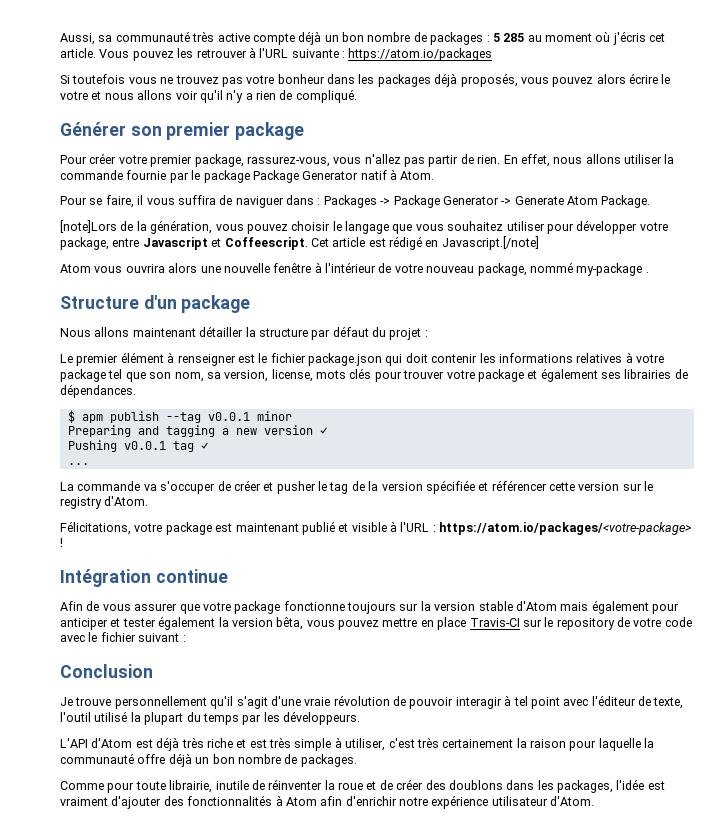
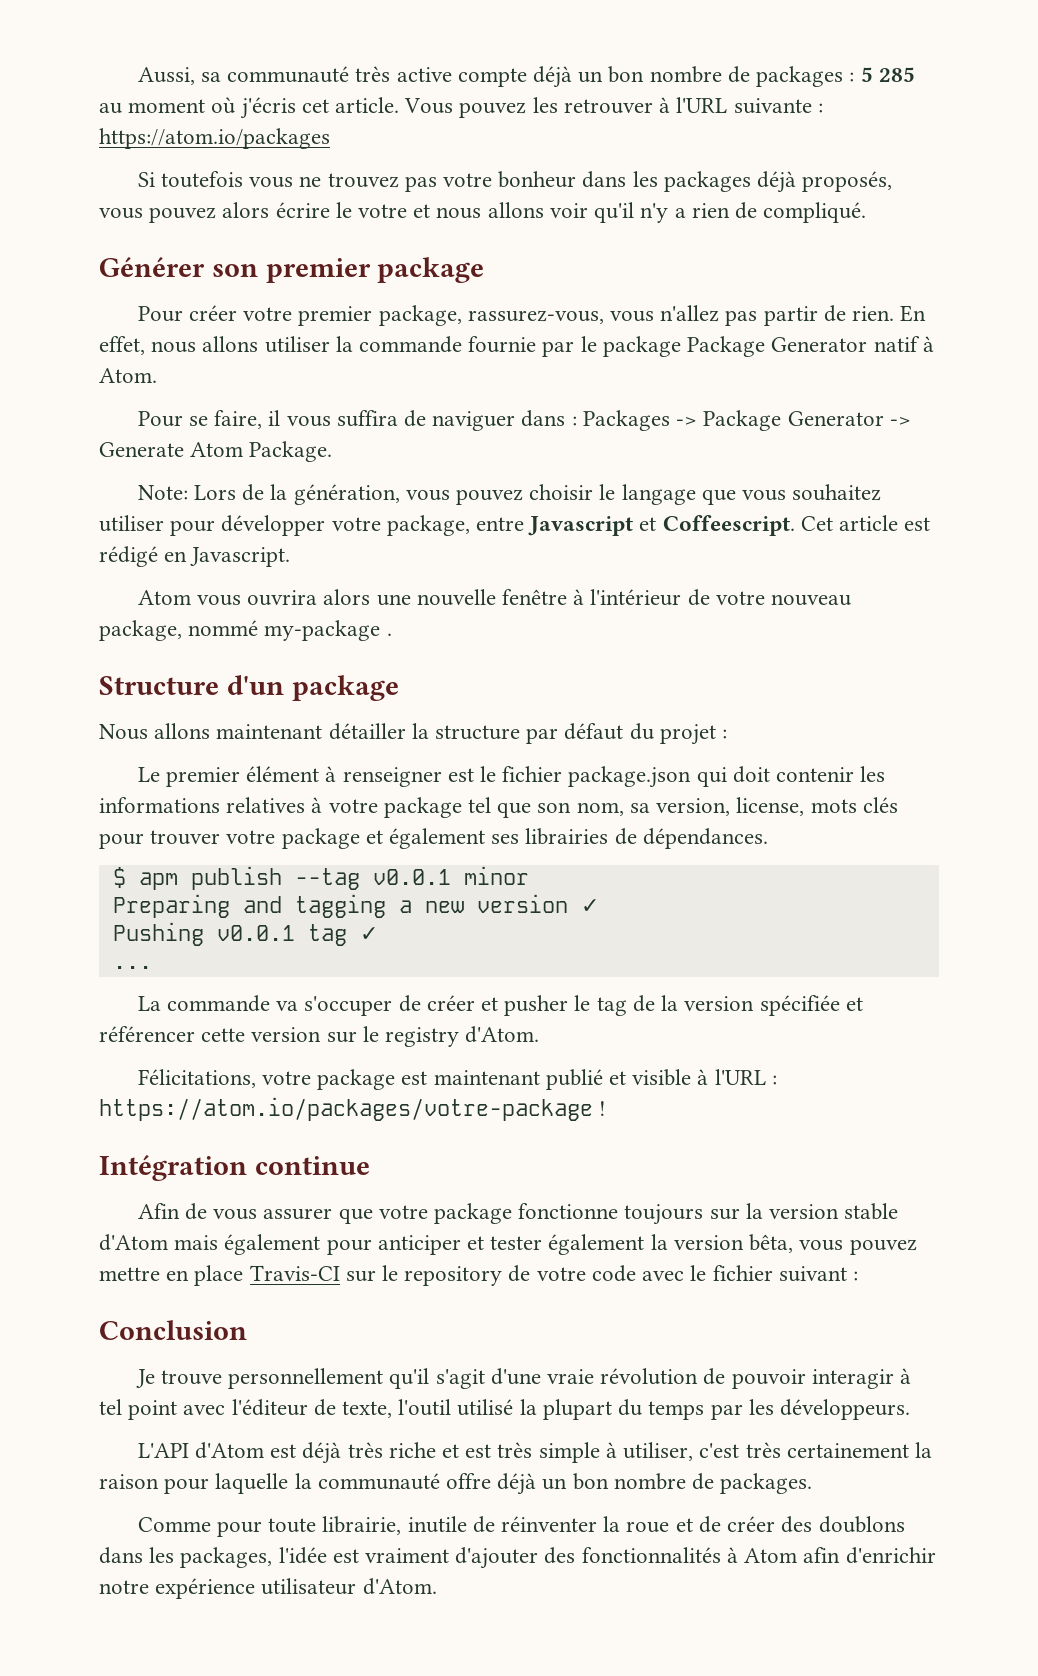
- [note]Lors de la génération, vous pouvez choisir le langage que vous souhaitez utiliser pour développer votre package, entre Javascript et Coffeescript.
+ Note: Lors de la génération, vous pouvez choisir le langage que vous souhaitez utiliser pour développer votre package, entre Javascript et Coffeescript.
- Cet article est rédigé en Javascript.[/note]
+ Cet article est rédigé en Javascript.
- Félicitations, votre package est maintenant publié et visible à l'URL : https://atom.io/packages/<votre-package> !
+ Félicitations, votre package est maintenant publié et visible à l'URL : https://atom.io/packages/votre-package !

